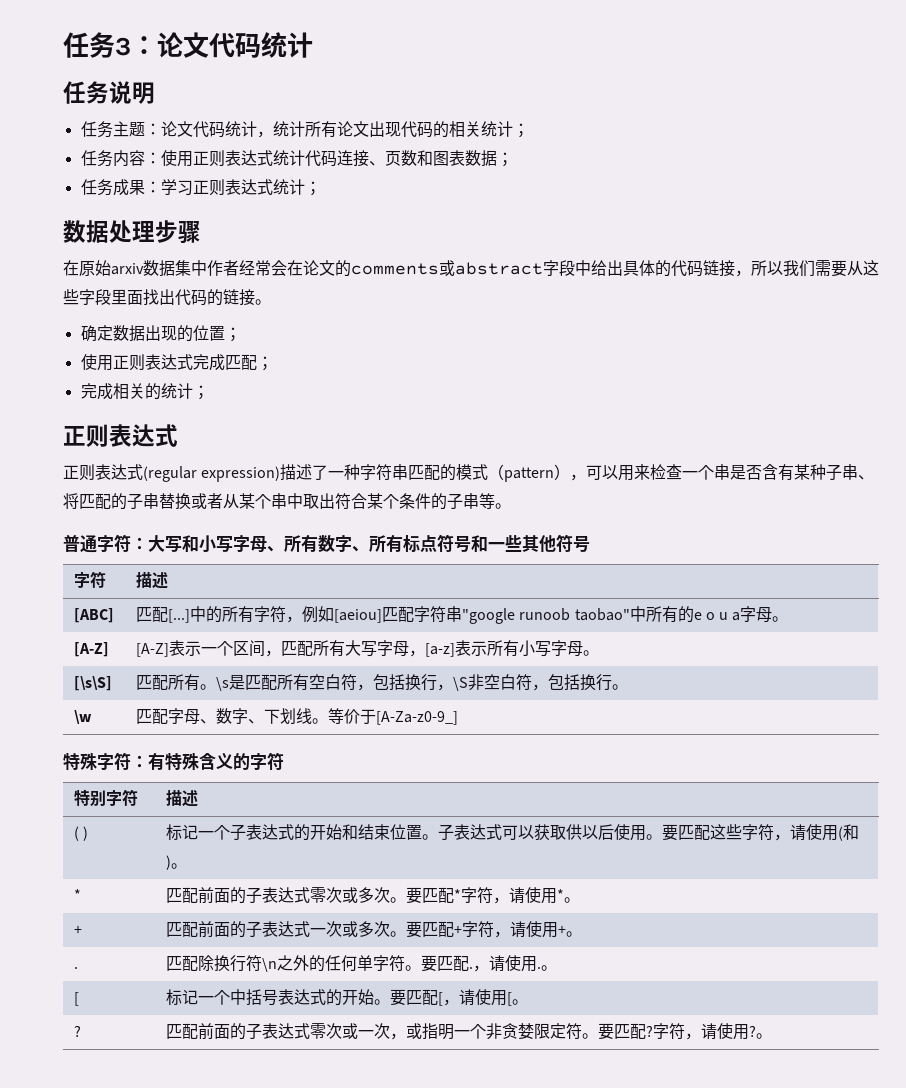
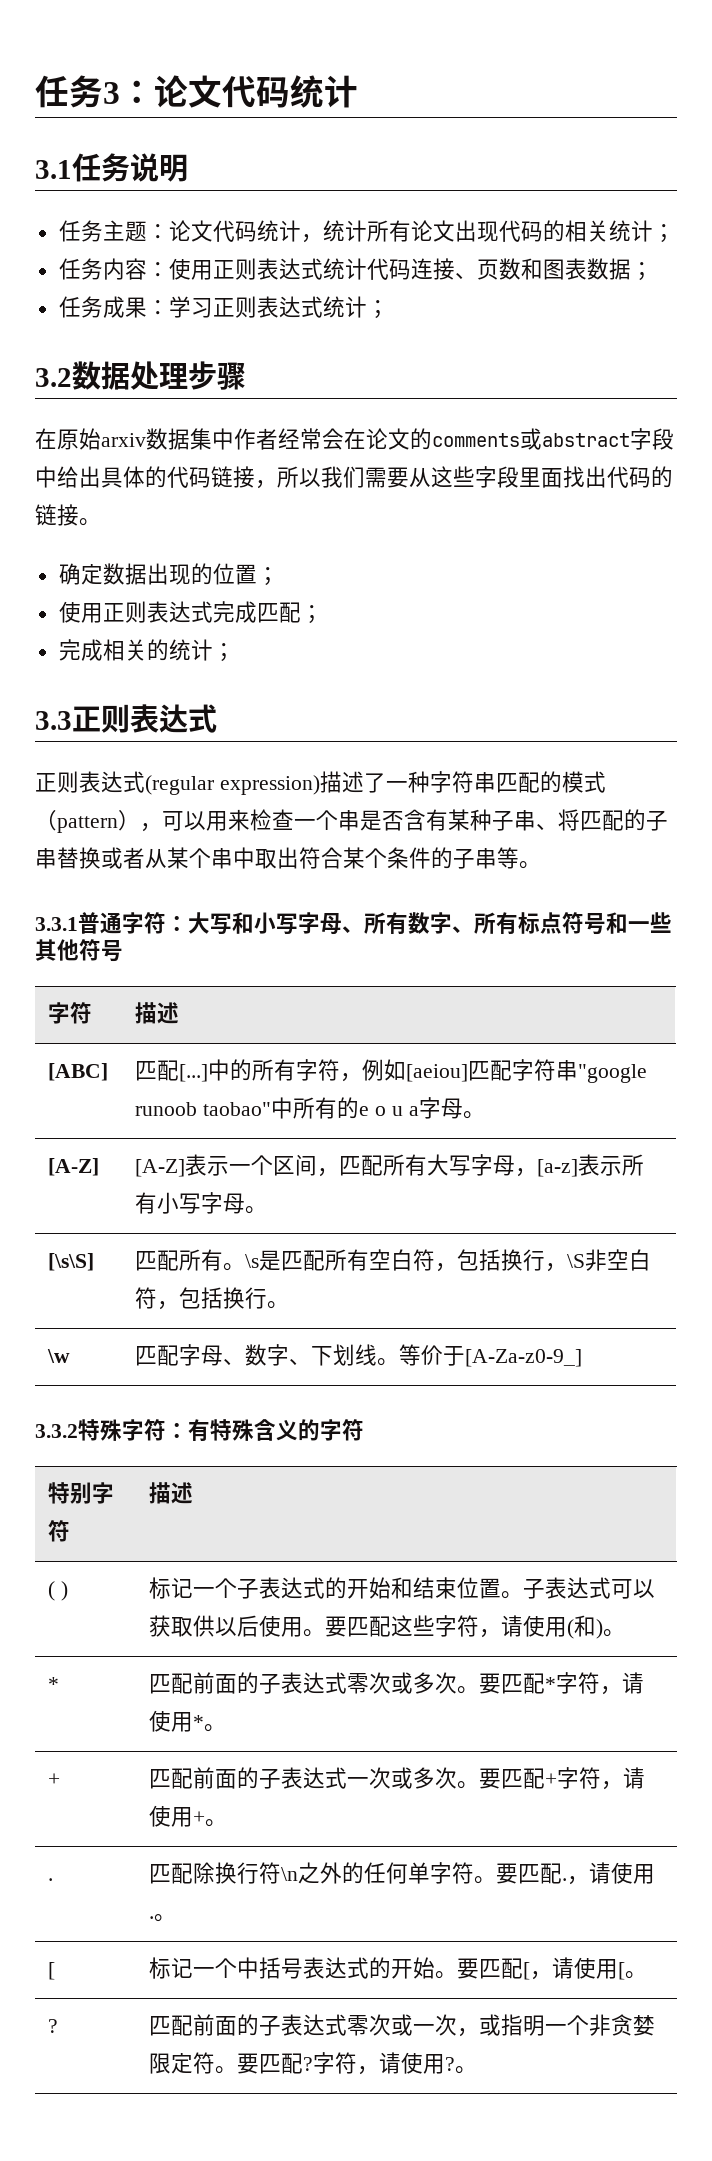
- 任务说明
+ 3.1任务说明
- 数据处理步骤
+ 3.2数据处理步骤
  完成相关的统计；
- 正则表达式
+ 3.3正则表达式
- 普通字符：大写和小写字母、所有数字、所有标点符号和一些其他符号
+ 3.3.1普通字符：大写和小写字母、所有数字、所有标点符号和一些其他符号
- 特殊字符：有特殊含义的字符
+ 3.3.2特殊字符：有特殊含义的字符

